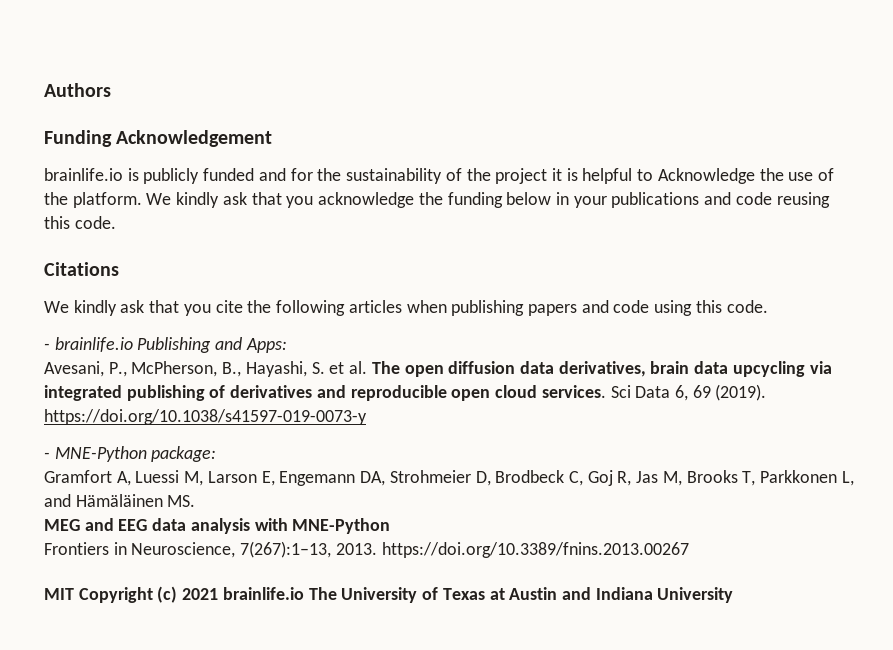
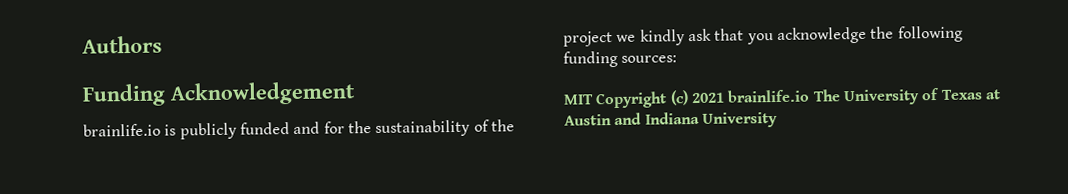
- brainlife.io is publicly funded and for the sustainability of the project it is helpful to Acknowledge the use of the platform. We kindly ask that you acknowledge the funding below in your publications and code reusing this code.
- Citations
- We kindly ask that you cite the following articles when publishing papers and code using this code.
- - brainlife.io Publishing and Apps:
- Avesani, P., McPherson, B., Hayashi, S. et al. The open diffusion data derivatives, brain data upcycling via integrated publishing of derivatives and reproducible open cloud services. Sci Data 6, 69 (2019). https://doi.org/10.1038/s41597-019-0073-y
- - MNE-Python package:
- Gramfort A, Luessi M, Larson E, Engemann DA, Strohmeier D, Brodbeck C, Goj R, Jas M, Brooks T, Parkkonen L, and Hämäläinen MS.
- MEG and EEG data analysis with MNE-Python
- Frontiers in Neuroscience, 7(267):1–13, 2013. https://doi.org/10.3389/fnins.2013.00267
+ brainlife.io is publicly funded and for the sustainability of the project we kindly ask that you acknowledge the following funding sources:

